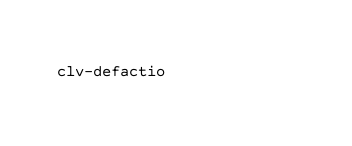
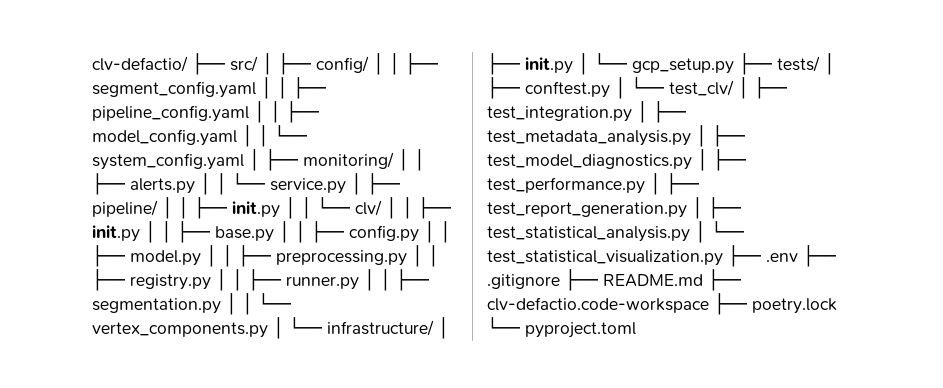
- clv-defactio
+ clv-defactio/ ├── src/ │ ├── config/ │ │ ├── segment_config.yaml │ │ ├── pipeline_config.yaml │ │ ├── model_config.yaml │ │ └── system_config.yaml │ ├── monitoring/ │ │ ├── alerts.py │ │ └── service.py │ ├── pipeline/ │ │ ├── init.py │ │ └── clv/ │ │ ├── init.py │ │ ├── base.py │ │ ├── config.py │ │ ├── model.py │ │ ├── preprocessing.py │ │ ├── registry.py │ │ ├── runner.py │ │ ├── segmentation.py │ │ └── vertex_components.py │ └── infrastructure/ │ ├── init.py │ └── gcp_setup.py ├── tests/ │ ├── conftest.py │ └── test_clv/ │ ├── test_integration.py │ ├── test_metadata_analysis.py │ ├── test_model_diagnostics.py │ ├── test_performance.py │ ├── test_report_generation.py │ ├── test_statistical_analysis.py │ └── test_statistical_visualization.py ├── .env ├── .gitignore ├── README.md ├── clv-defactio.code-workspace ├── poetry.lock └── pyproject.toml

